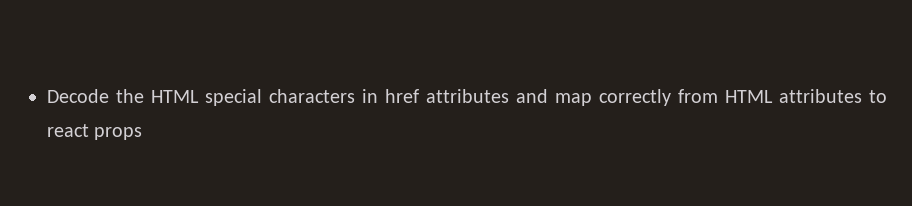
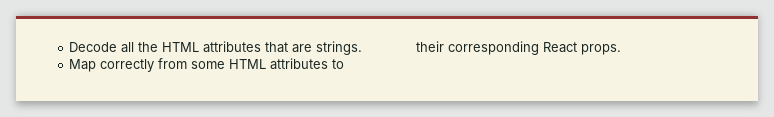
- Decode the HTML special characters in href attributes and map correctly from HTML attributes to react props
+ Decode all the HTML attributes that are strings.
+ Map correctly from some HTML attributes to their corresponding React props.

